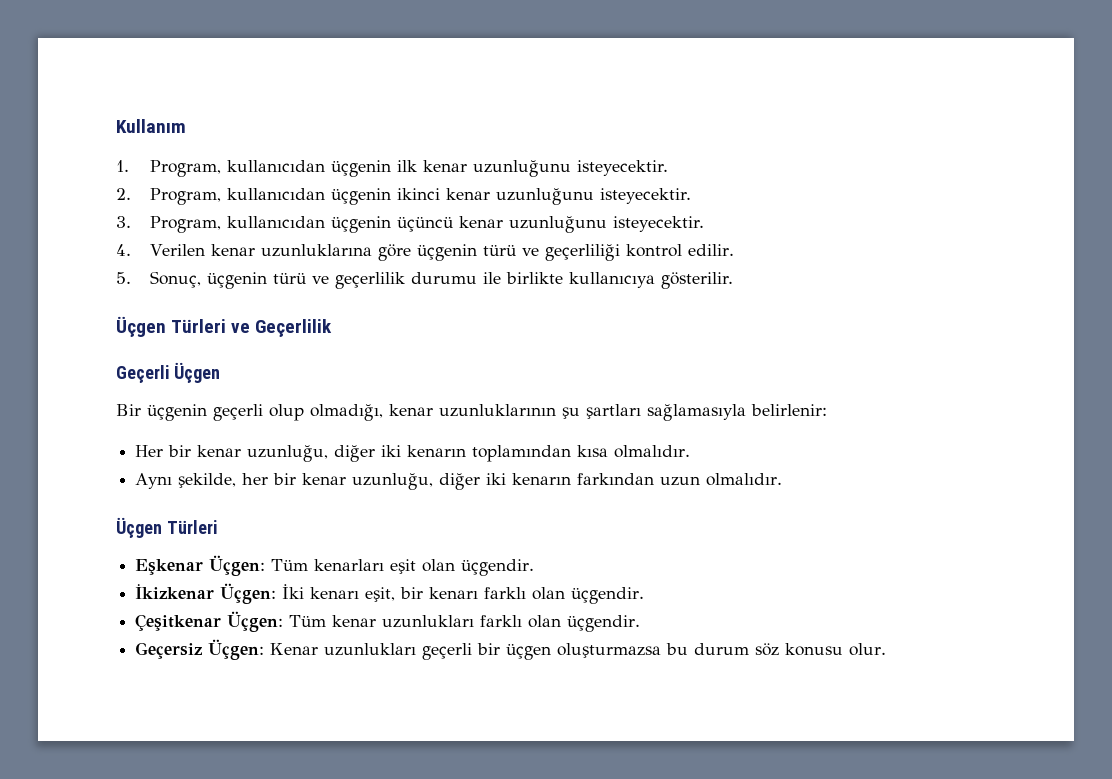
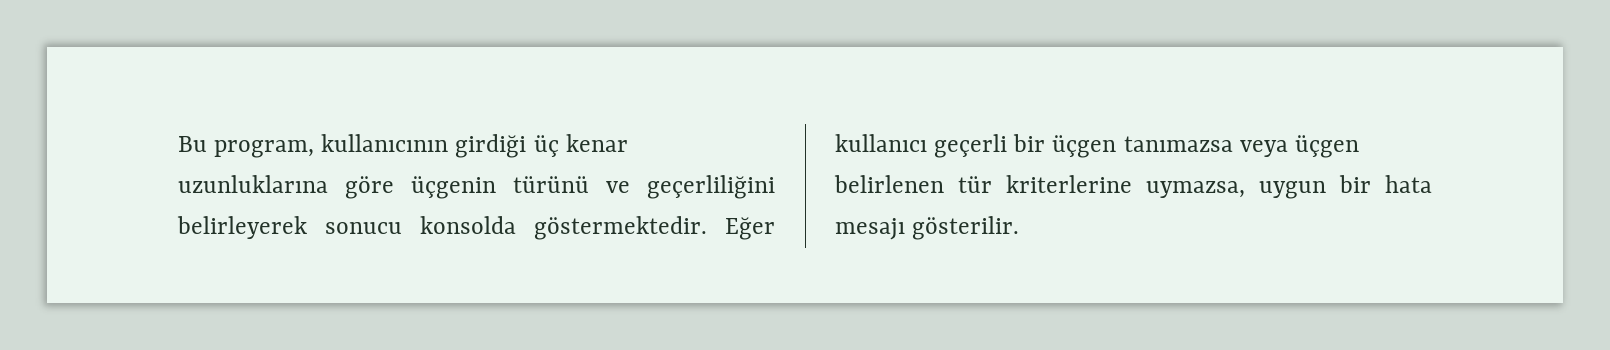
- Kullanım
- 1. Program, kullanıcıdan üçgenin ilk kenar uzunluğunu isteyecektir.
- 2. Program, kullanıcıdan üçgenin ikinci kenar uzunluğunu isteyecektir.
- 3. Program, kullanıcıdan üçgenin üçüncü kenar uzunluğunu isteyecektir.
- 4. Verilen kenar uzunluklarına göre üçgenin türü ve geçerliliği kontrol edilir.
- 5. Sonuç, üçgenin türü ve geçerlilik durumu ile birlikte kullanıcıya gösterilir.
- Üçgen Türleri ve Geçerlilik
- Geçerli Üçgen
- Bir üçgenin geçerli olup olmadığı, kenar uzunluklarının şu şartları sağlamasıyla belirlenir:
- Her bir kenar uzunluğu, diğer iki kenarın toplamından kısa olmalıdır.
- Aynı şekilde, her bir kenar uzunluğu, diğer iki kenarın farkından uzun olmalıdır.
- Üçgen Türleri
- Eşkenar Üçgen: Tüm kenarları eşit olan üçgendir.
- İkizkenar Üçgen: İki kenarı eşit, bir kenarı farklı olan üçgendir.
- Çeşitkenar Üçgen: Tüm kenar uzunlukları farklı olan üçgendir.
- Geçersiz Üçgen: Kenar uzunlukları geçerli bir üçgen oluşturmazsa bu durum söz konusu olur.
+ Bu program, kullanıcının girdiği üç kenar uzunluklarına göre üçgenin türünü ve geçerliliğini belirleyerek sonucu konsolda göstermektedir. Eğer kullanıcı geçerli bir üçgen tanımazsa veya üçgen belirlenen tür kriterlerine uymazsa, uygun bir hata mesajı gösterilir.

